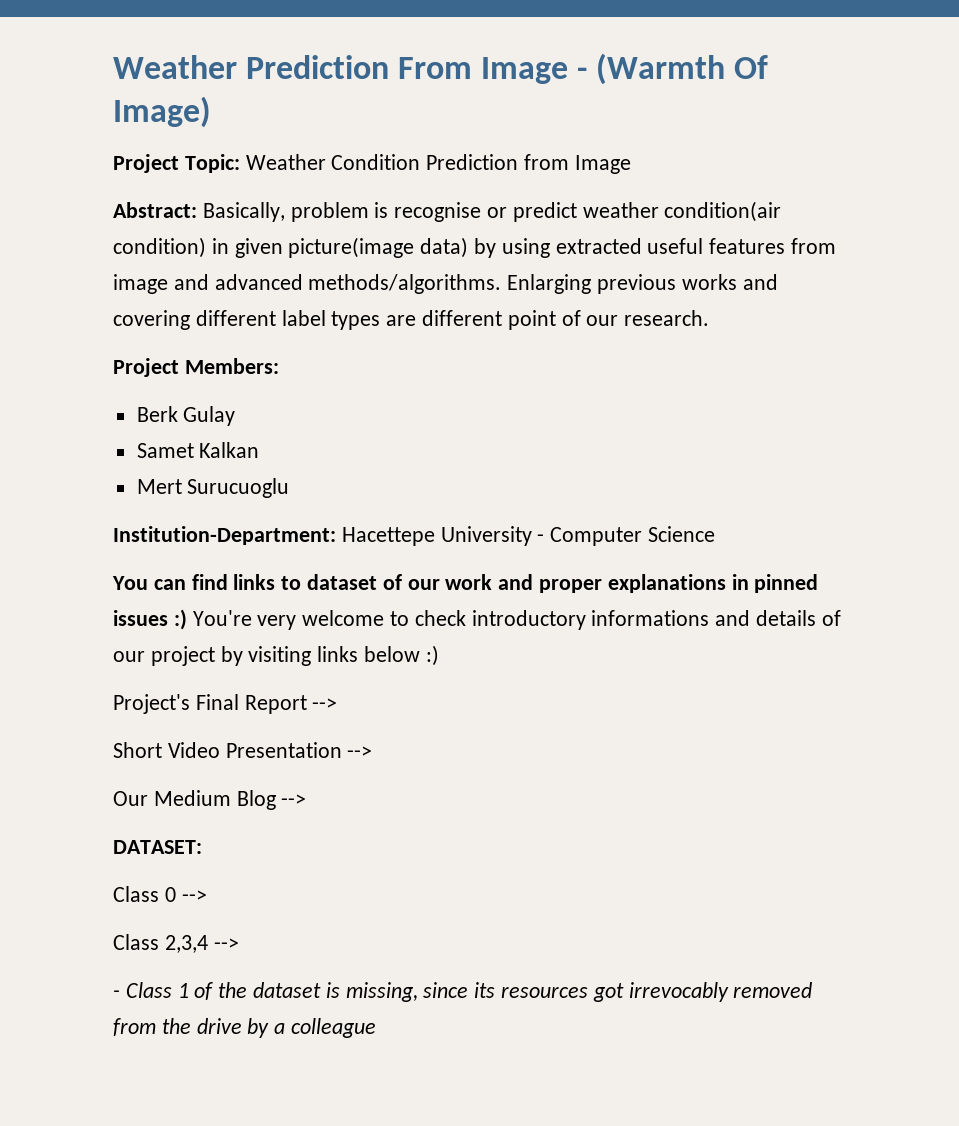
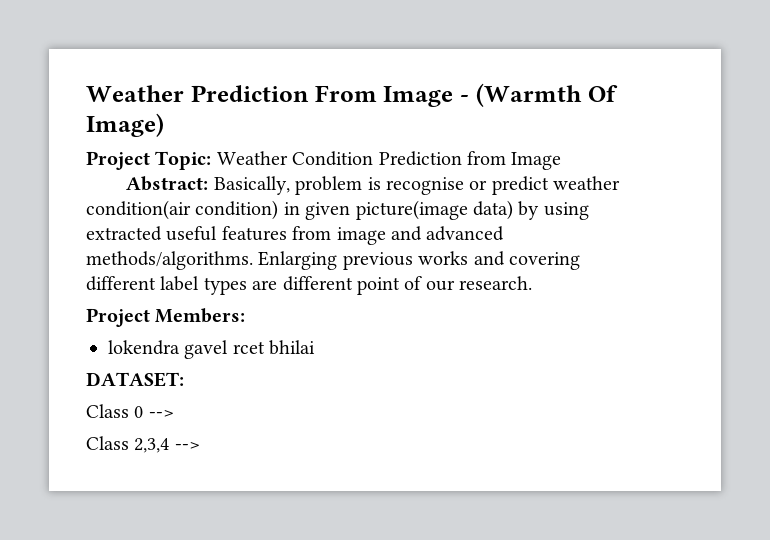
- Berk Gulay
- Samet Kalkan
- Mert Surucuoglu
- Institution-Department: Hacettepe University - Computer Science
- You can find links to dataset of our work and proper explanations in pinned issues :) You're very welcome to check introductory informations and details of our project by visiting links below :)
- Project's Final Report -->
- Short Video Presentation -->
- Our Medium Blog -->
+ lokendra gavel rcet bhilai
- - Class 1 of the dataset is missing, since its resources got irrevocably removed from the drive by a colleague

